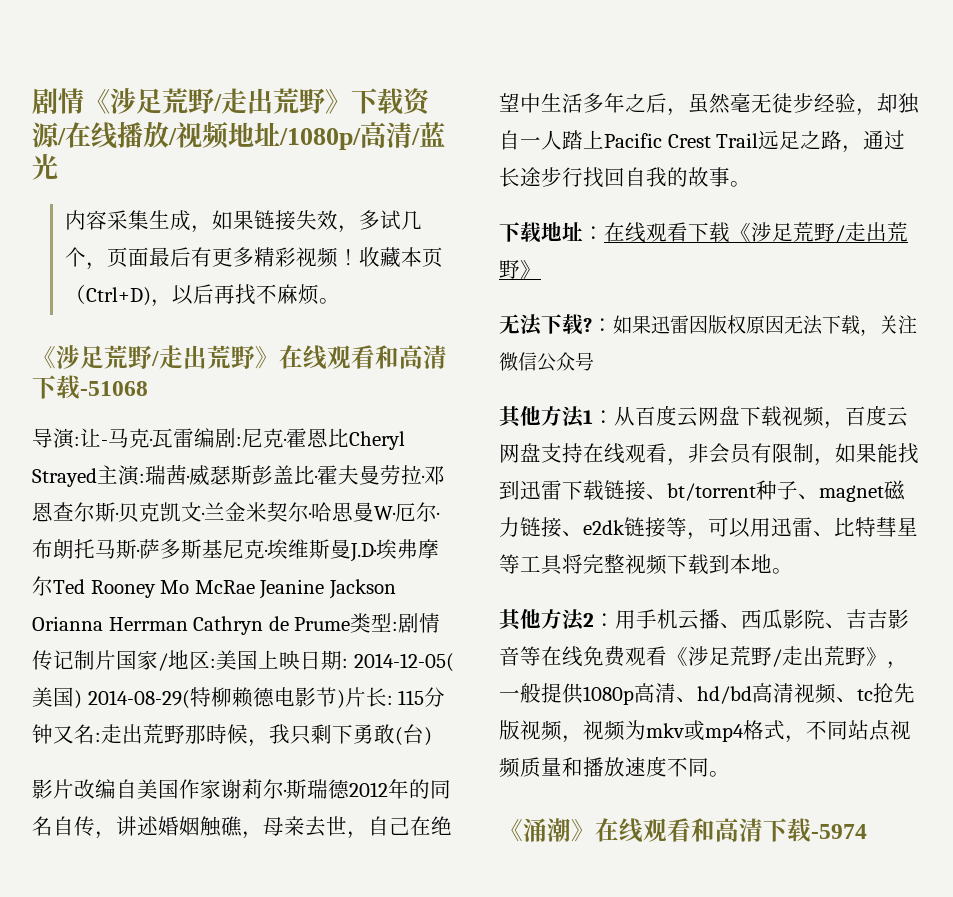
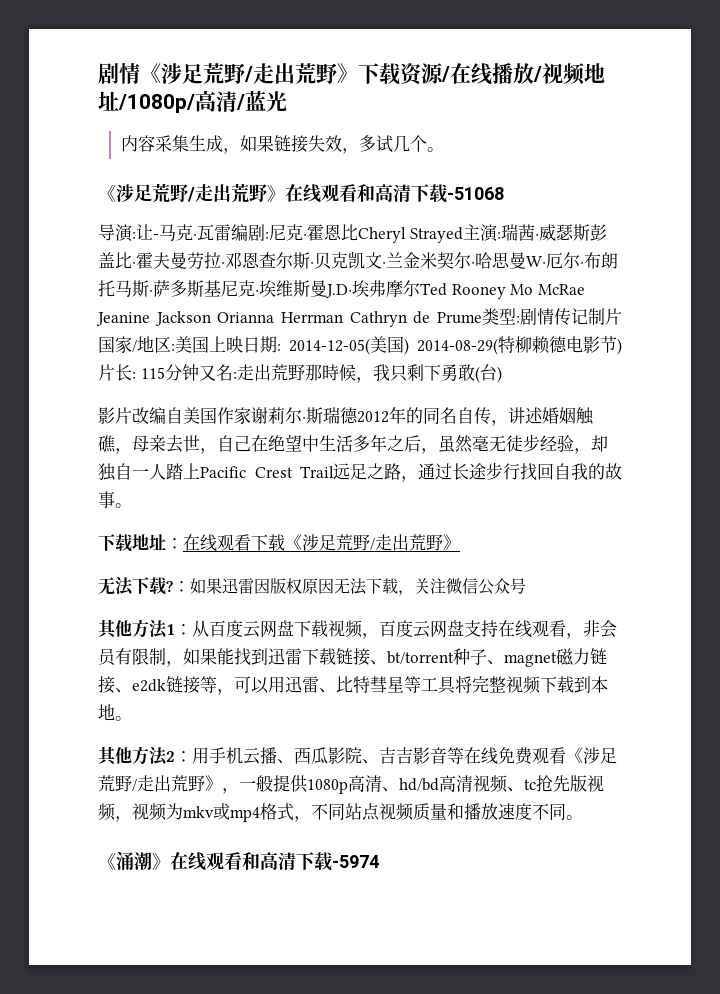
- 内容采集生成，如果链接失效，多试几个，页面最后有更多精彩视频！收藏本页（Ctrl+D)，以后再找不麻烦。
+ 内容采集生成，如果链接失效，多试几个。

